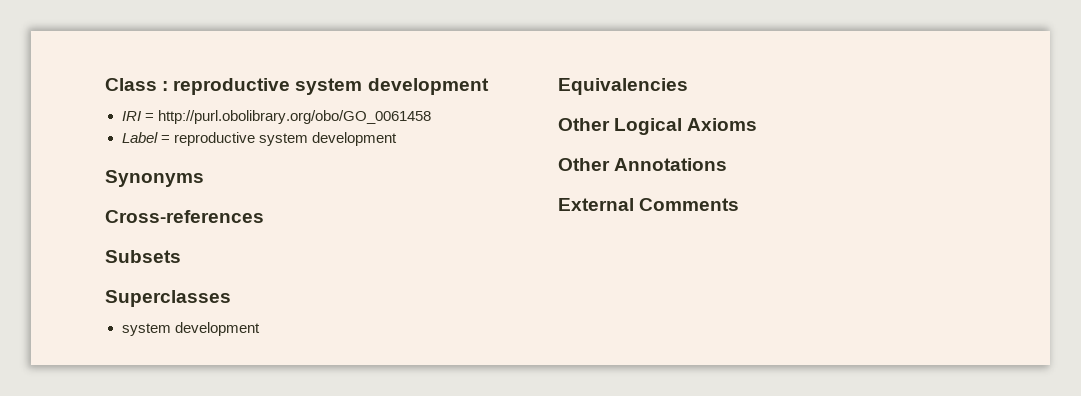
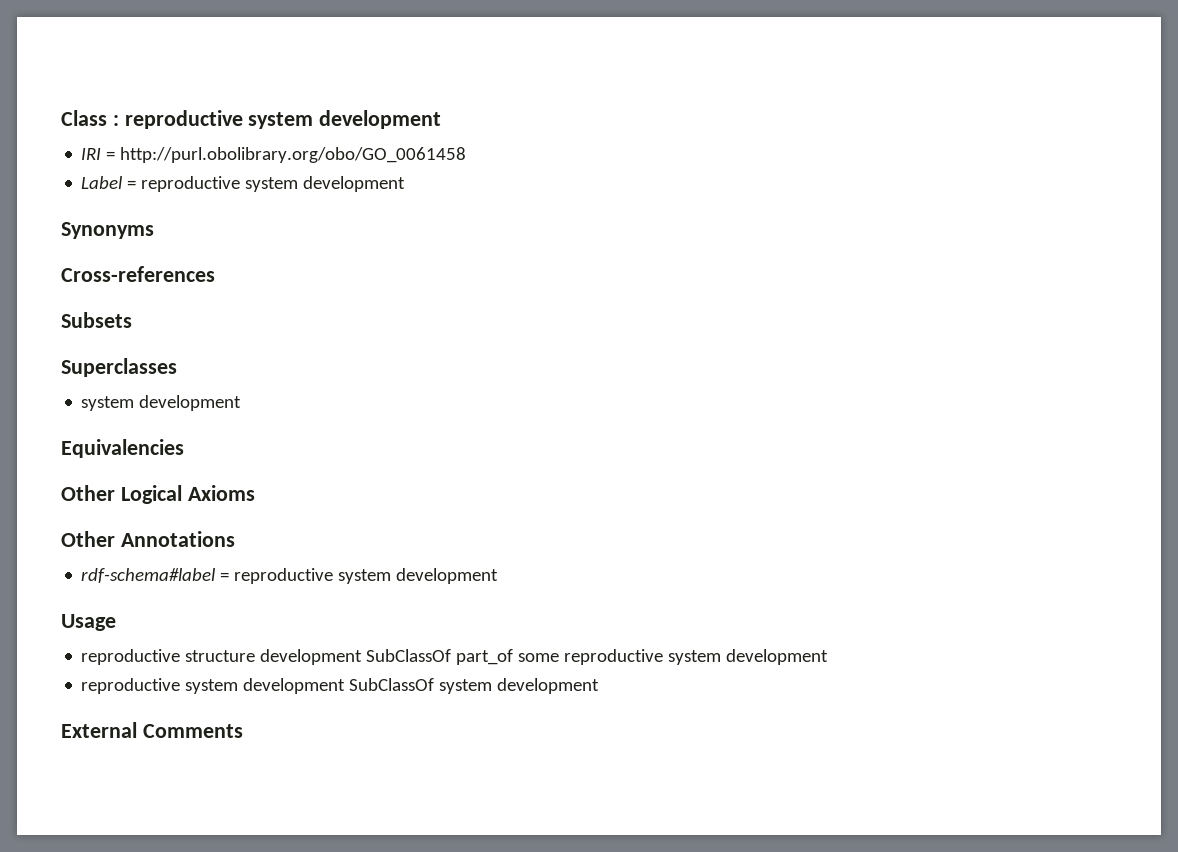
+ rdf-schema#label = reproductive system development
+ Usage
+ reproductive structure development SubClassOf part_of some reproductive system development
+ reproductive system development SubClassOf system development

